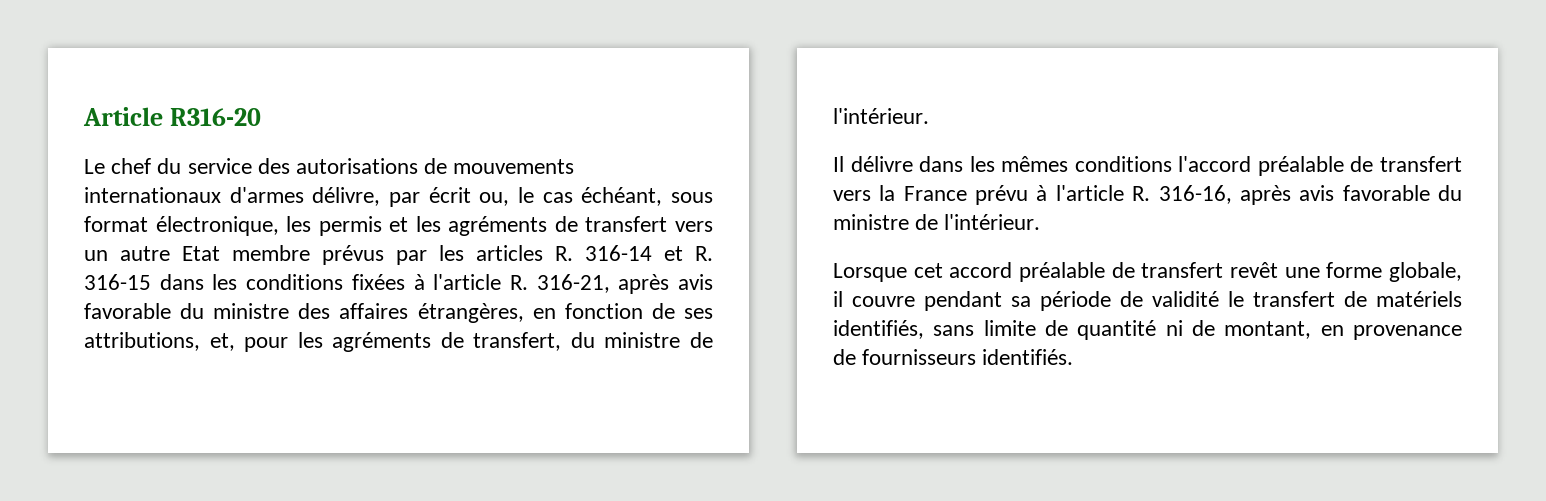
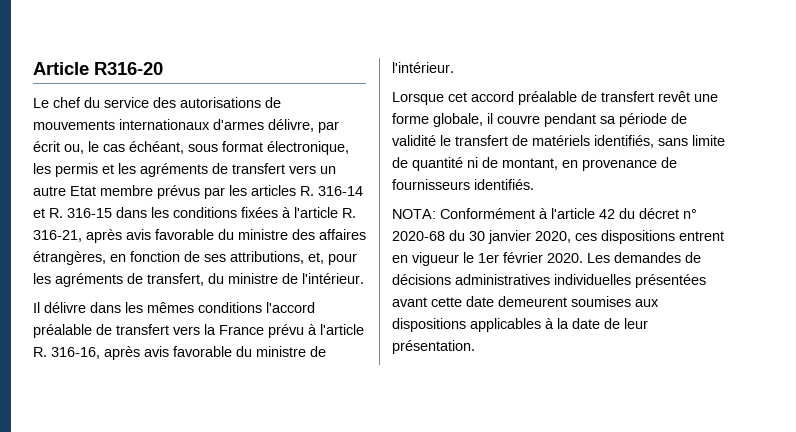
+ NOTA: Conformément à l'article 42 du décret n° 2020-68 du 30 janvier 2020, ces dispositions entrent en vigueur le 1er février 2020. Les demandes de décisions administratives individuelles présentées avant cette date demeurent soumises aux dispositions applicables à la date de leur présentation.

